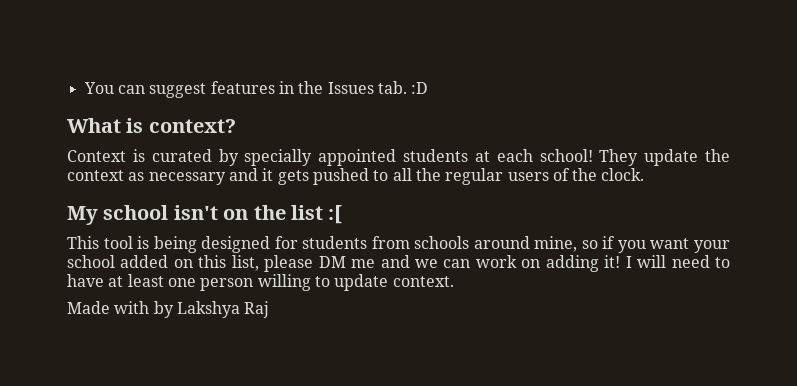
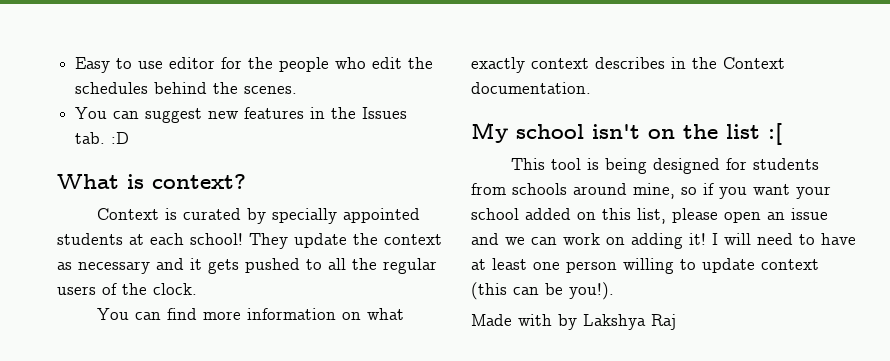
+ Easy to use editor for the people who edit the schedules behind the scenes.
- You can suggest features in the Issues tab. :D
+ You can suggest new features in the Issues tab. :D
+ You can find more information on what exactly context describes in the Context documentation.
- This tool is being designed for students from schools around mine, so if you want your school added on this list, please DM me and we can work on adding it!
+ This tool is being designed for students from schools around mine, so if you want your school added on this list, please open an issue and we can work on adding it!
- I will need to have at least one person willing to update context.
+ I will need to have at least one person willing to update context (this can be you!).

